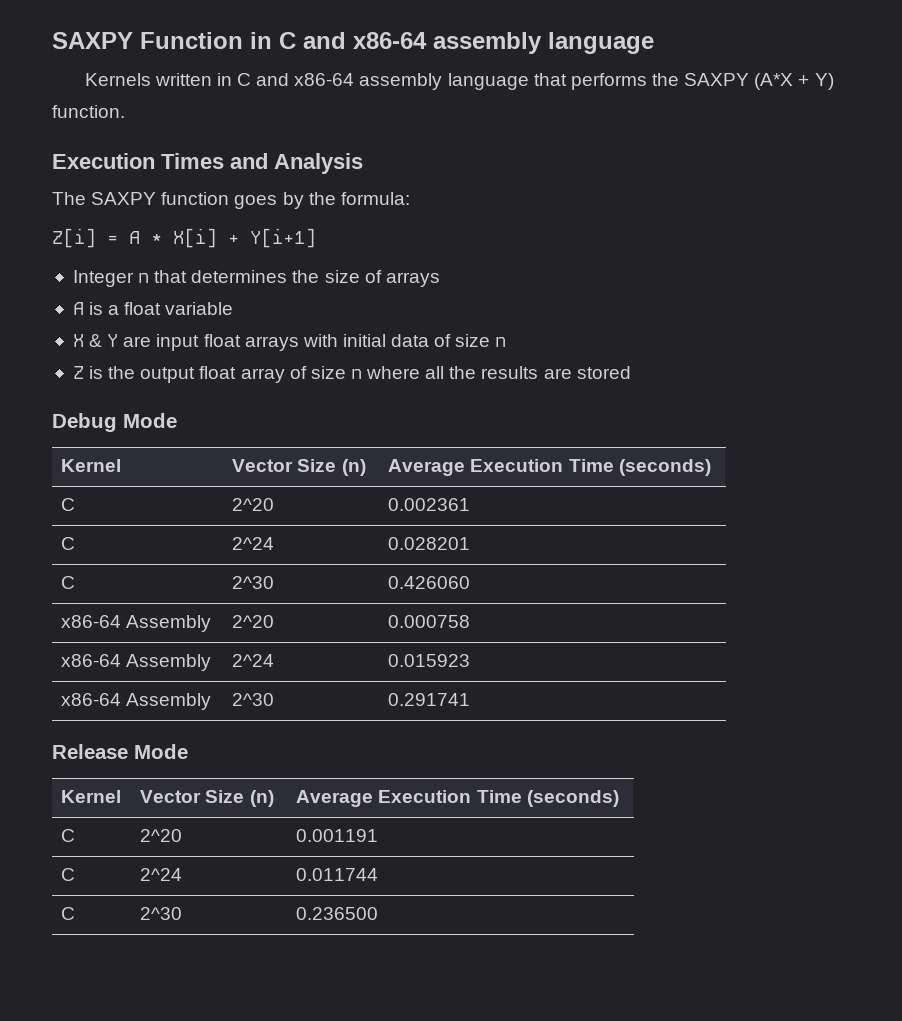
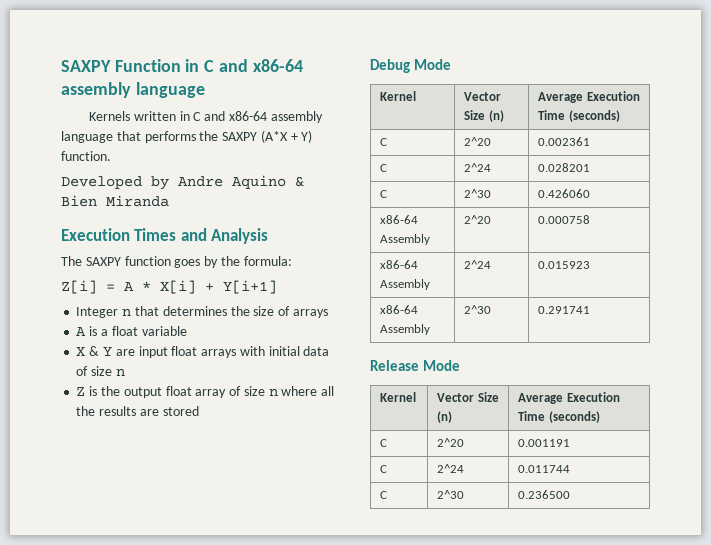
+ Developed by Andre Aquino & Bien Miranda

